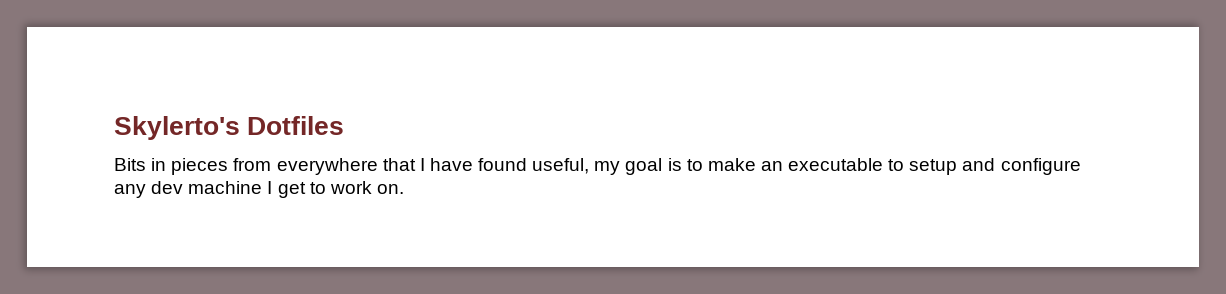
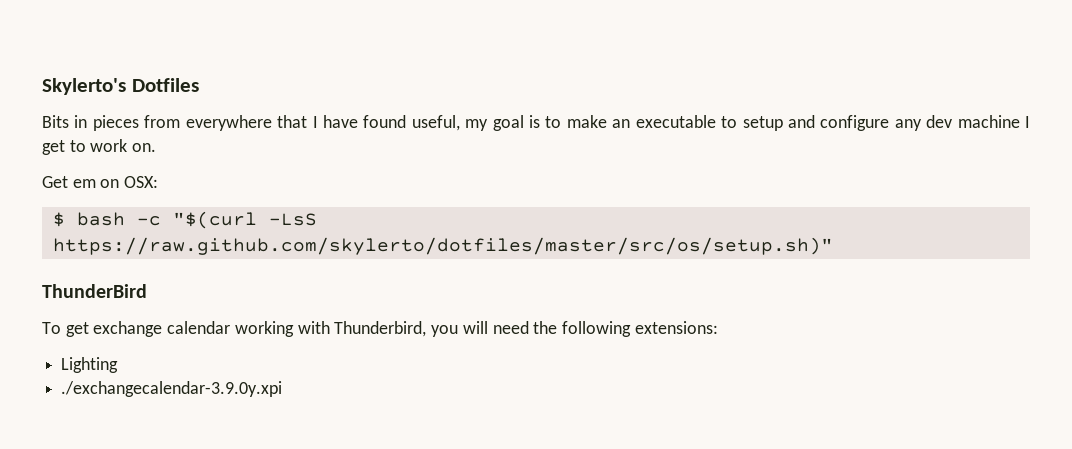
+ Get em on OSX:
+ $ bash -c "$(curl -LsS https://raw.github.com/skylerto/dotfiles/master/src/os/setup.sh)"
+ ThunderBird
+ To get exchange calendar working with Thunderbird, you will need the following extensions:
+ Lighting
+ ./exchangecalendar-3.9.0y.xpi

